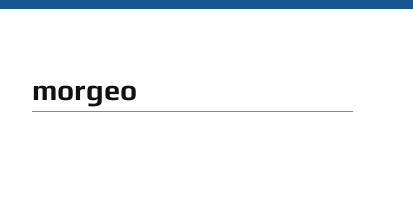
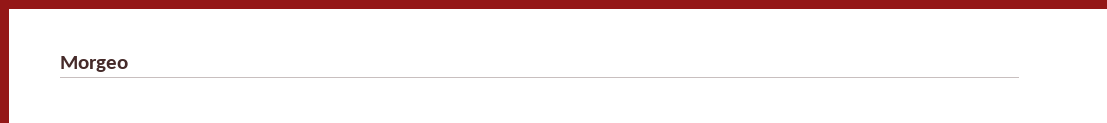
- morgeo
+ Morgeo

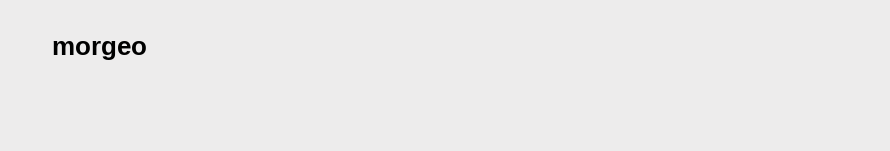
- Morgeo
+ morgeo

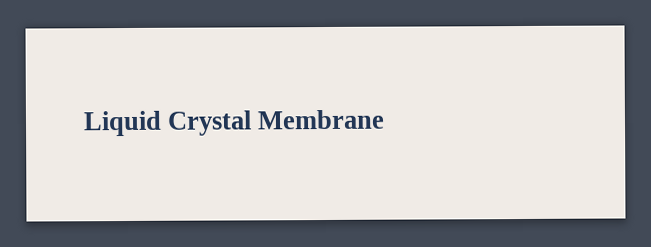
- morgeo
+ Liquid Crystal Membrane

